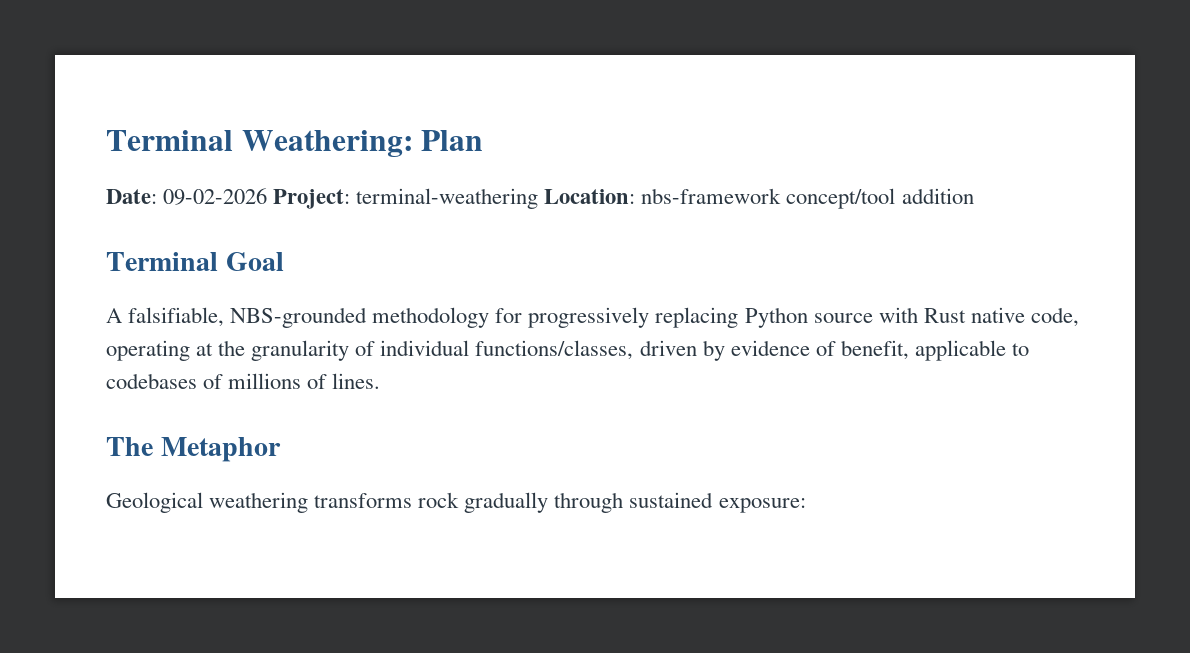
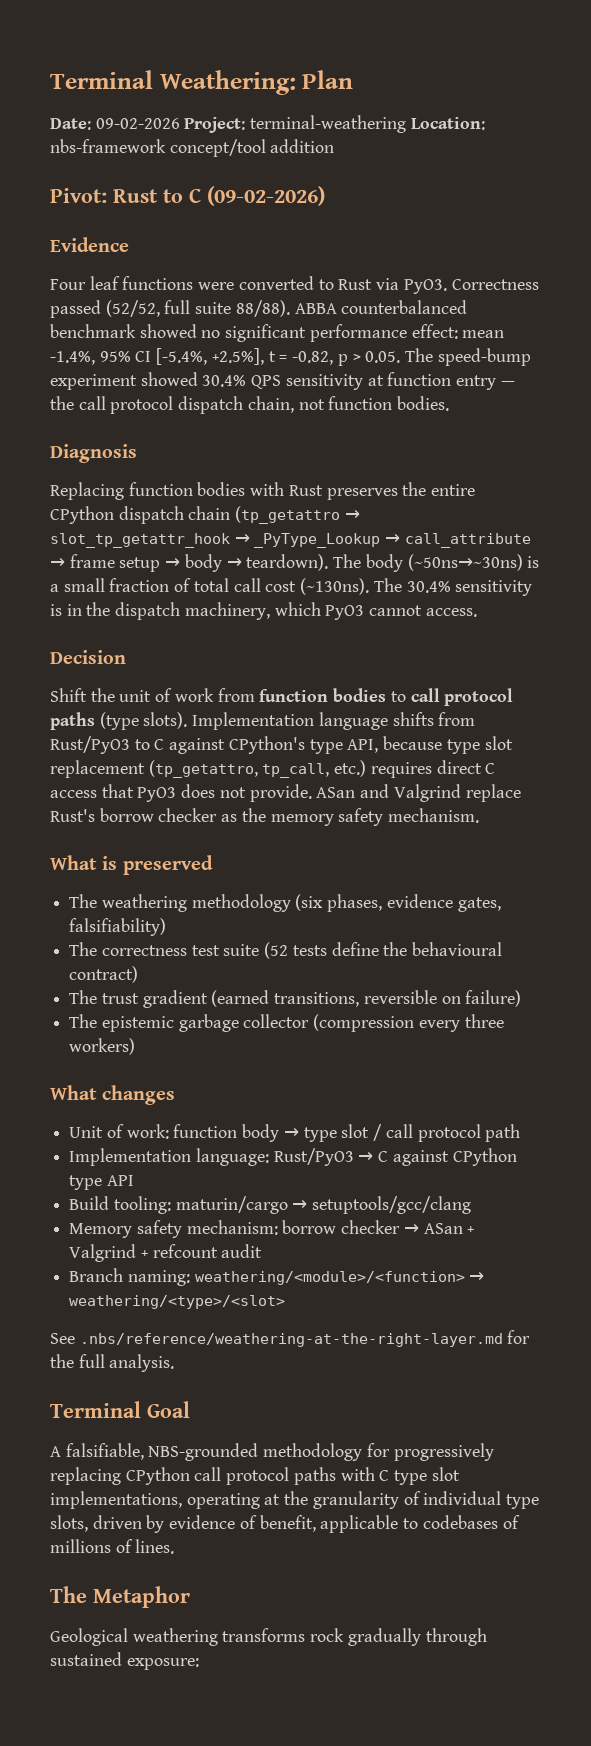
+ Pivot: Rust to C (09-02-2026)
+ Evidence
+ Four leaf functions were converted to Rust via PyO3. Correctness passed (52/52, full suite 88/88). ABBA counterbalanced benchmark showed no significant performance effect: mean -1.4%, 95% CI [-5.4%, +2.5%], t = -0.82, p > 0.05. The speed-bump experiment showed 30.4% QPS sensitivity at function entry — the call protocol dispatch chain, not function bodies.
+ Diagnosis
+ Replacing function bodies with Rust preserves the entire CPython dispatch chain (tp_getattro → slot_tp_getattr_hook → _PyType_Lookup → call_attribute → frame setup → body → teardown). The body (~50ns→~30ns) is a small fraction of total call cost (~130ns). The 30.4% sensitivity is in the dispatch machinery, which PyO3 cannot access.
+ Decision
+ Shift the unit of work from function bodies to call protocol paths (type slots). Implementation language shifts from Rust/PyO3 to C against CPython's type API, because type slot replacement (tp_getattro, tp_call, etc.) requires direct C access that PyO3 does not provide. ASan and Valgrind replace Rust's borrow checker as the memory safety mechanism.
+ What is preserved
+ The weathering methodology (six phases, evidence gates, falsifiability)
+ The correctness test suite (52 tests define the behavioural contract)
+ The trust gradient (earned transitions, reversible on failure)
+ The epistemic garbage collector (compression every three workers)
+ What changes
+ Unit of work: function body → type slot / call protocol path
+ Implementation language: Rust/PyO3 → C against CPython type API
+ Build tooling: maturin/cargo → setuptools/gcc/clang
+ Memory safety mechanism: borrow checker → ASan + Valgrind + refcount audit
+ Branch naming: weathering/<module>/<function> → weathering/<type>/<slot>
+ See .nbs/reference/weathering-at-the-right-layer.md for the full analysis.
- A falsifiable, NBS-grounded methodology for progressively replacing Python source with Rust native code, operating at the granularity of individual functions/classes, driven by evidence of benefit, applicable to codebases of millions of lines.
+ A falsifiable, NBS-grounded methodology for progressively replacing CPython call protocol paths with C type slot implementations, operating at the granularity of individual type slots, driven by evidence of benefit, applicable to codebases of millions of lines.

